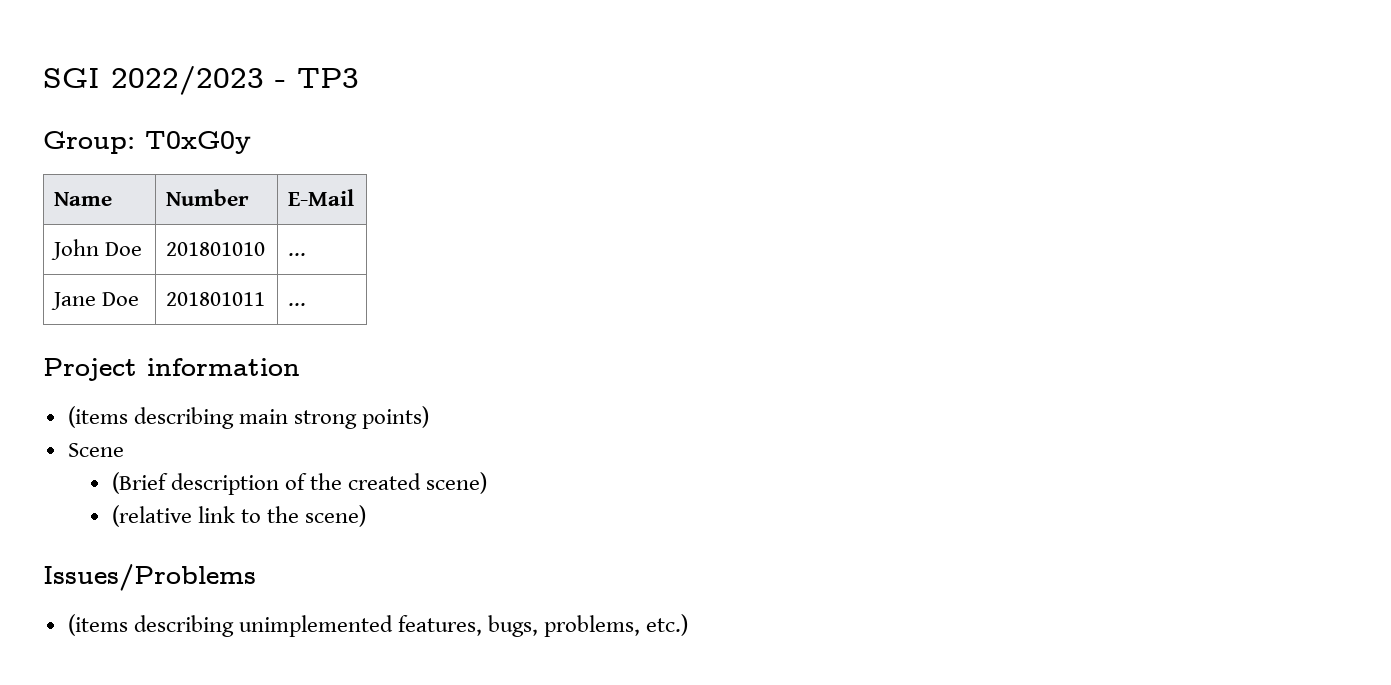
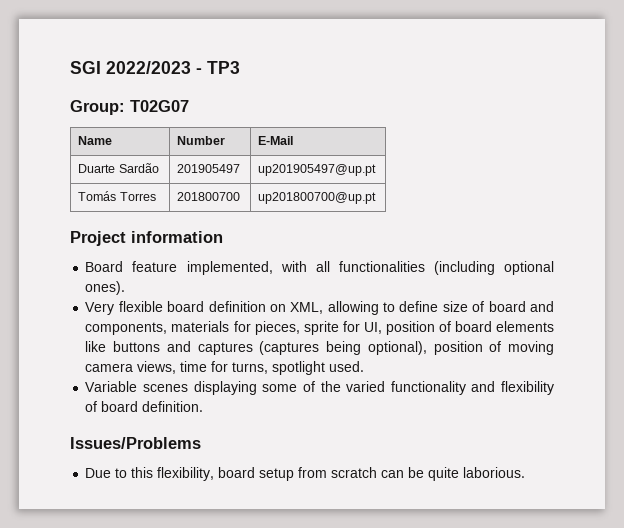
- Group: T0xG0y
+ Group: T02G07
- John Doe | 201801010 | ...
- Jane Doe | 201801011 | ...
+ Duarte Sardão | 201905497 | up201905497@up.pt
+ Tomás Torres | 201800700 | up201800700@up.pt
  Project information
- (items describing main strong points)
- Scene
- (Brief description of the created scene)
- (relative link to the scene)
+ Board feature implemented, with all functionalities (including optional ones).
+ Very flexible board definition on XML, allowing to define size of board and components, materials for pieces, sprite for UI, position of board elements like buttons and captures (captures being optional), position of moving camera views, time for turns, spotlight used.
+ Variable scenes displaying some of the varied functionality and flexibility of board definition.
  Issues/Problems
- (items describing unimplemented features, bugs, problems, etc.)
+ Due to this flexibility, board setup from scratch can be quite laborious.

